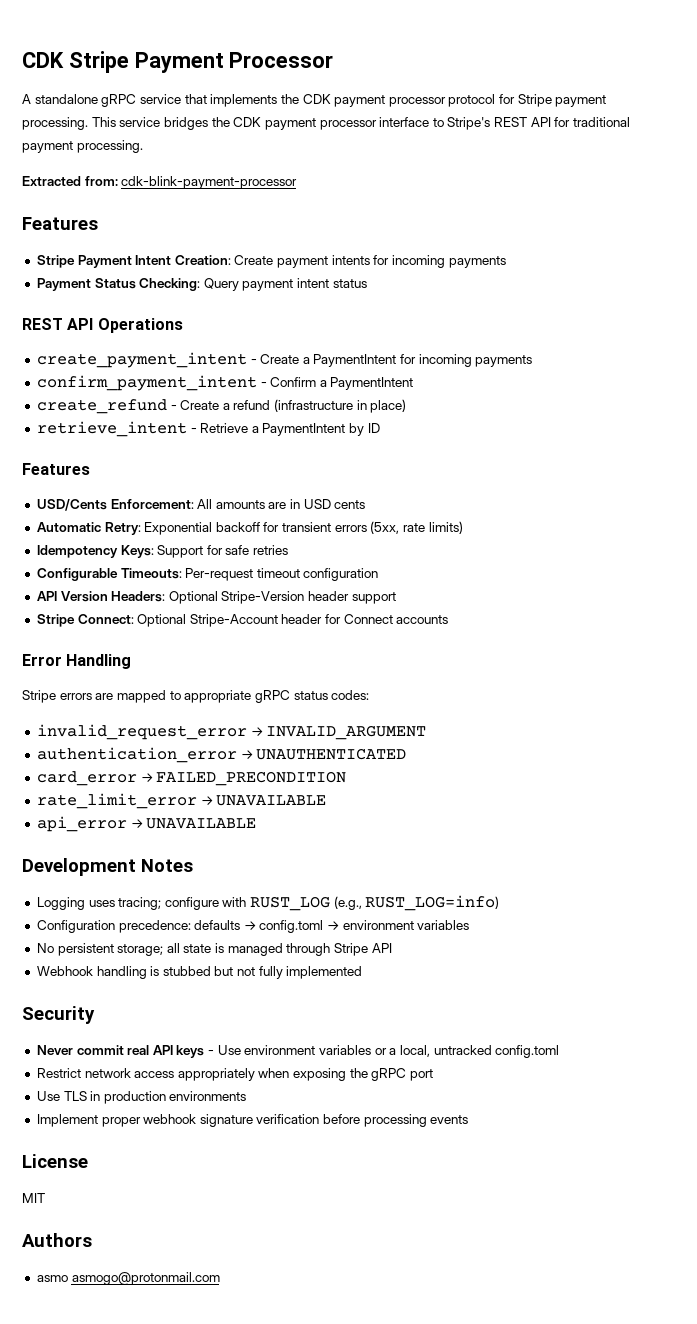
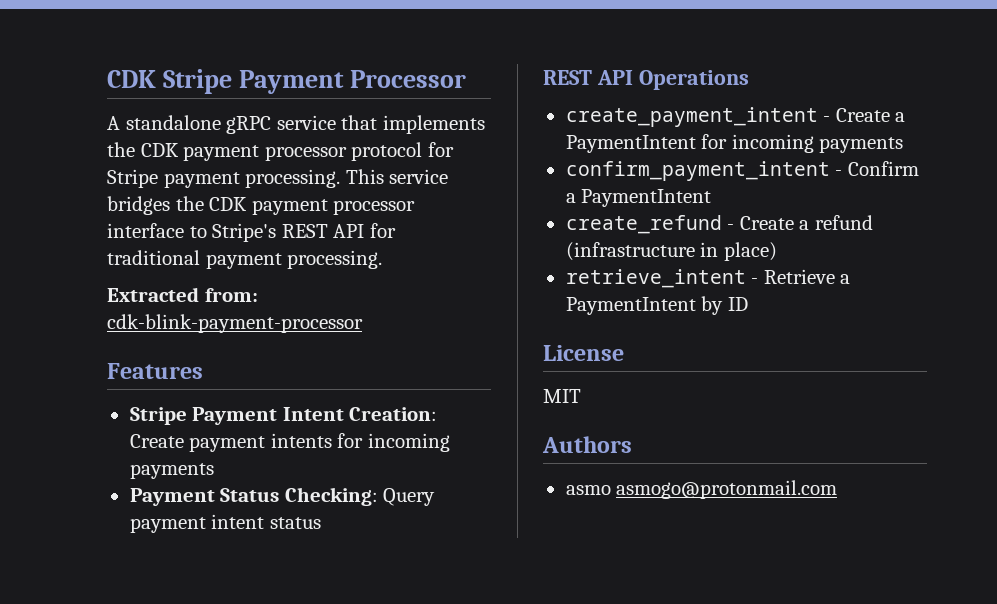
  retrieve_intent - Retrieve a PaymentIntent by ID
- Features
- USD/Cents Enforcement: All amounts are in USD cents
- Automatic Retry: Exponential backoff for transient errors (5xx, rate limits)
- Idempotency Keys: Support for safe retries
- Configurable Timeouts: Per-request timeout configuration
- API Version Headers: Optional Stripe-Version header support
- Stripe Connect: Optional Stripe-Account header for Connect accounts
- Error Handling
- Stripe errors are mapped to appropriate gRPC status codes:
- invalid_request_error → INVALID_ARGUMENT
- authentication_error → UNAUTHENTICATED
- card_error → FAILED_PRECONDITION
- rate_limit_error → UNAVAILABLE
- api_error → UNAVAILABLE
- Development Notes
- Logging uses tracing; configure with RUST_LOG (e.g., RUST_LOG=info)
- Configuration precedence: defaults → config.toml → environment variables
- No persistent storage; all state is managed through Stripe API
- Webhook handling is stubbed but not fully implemented
- Security
- Never commit real API keys - Use environment variables or a local, untracked config.toml
- Restrict network access appropriately when exposing the gRPC port
- Use TLS in production environments
- Implement proper webhook signature verification before processing events

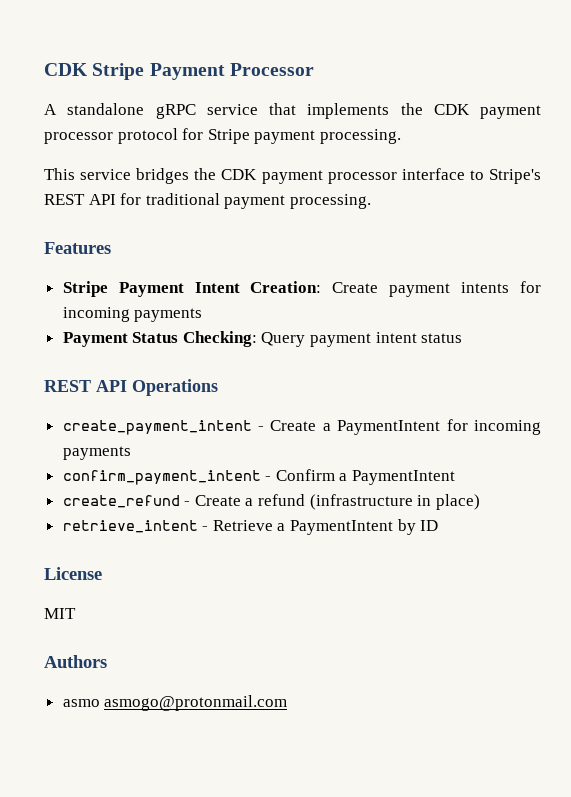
- A standalone gRPC service that implements the CDK payment processor protocol for Stripe payment processing. This service bridges the CDK payment processor interface to Stripe's REST API for traditional payment processing.
+ A standalone gRPC service that implements the CDK payment processor protocol for Stripe payment processing.
+ This service bridges the CDK payment processor interface to Stripe's REST API for traditional payment processing.
- Extracted from: cdk-blink-payment-processor

